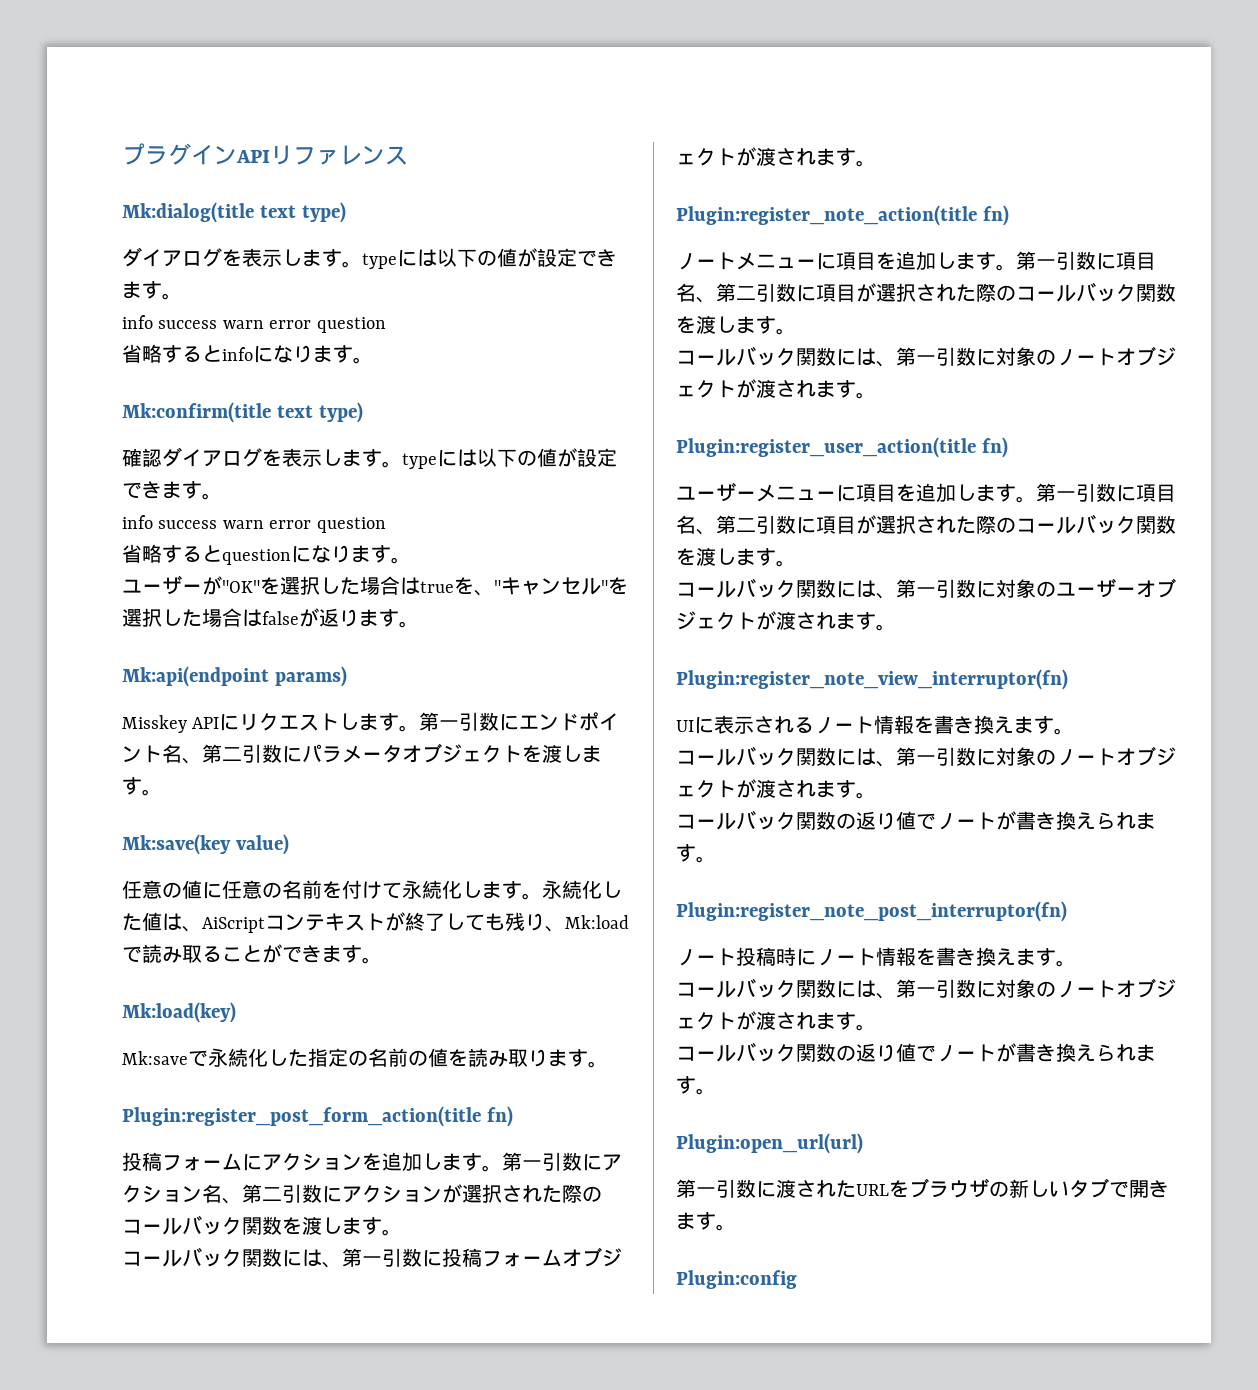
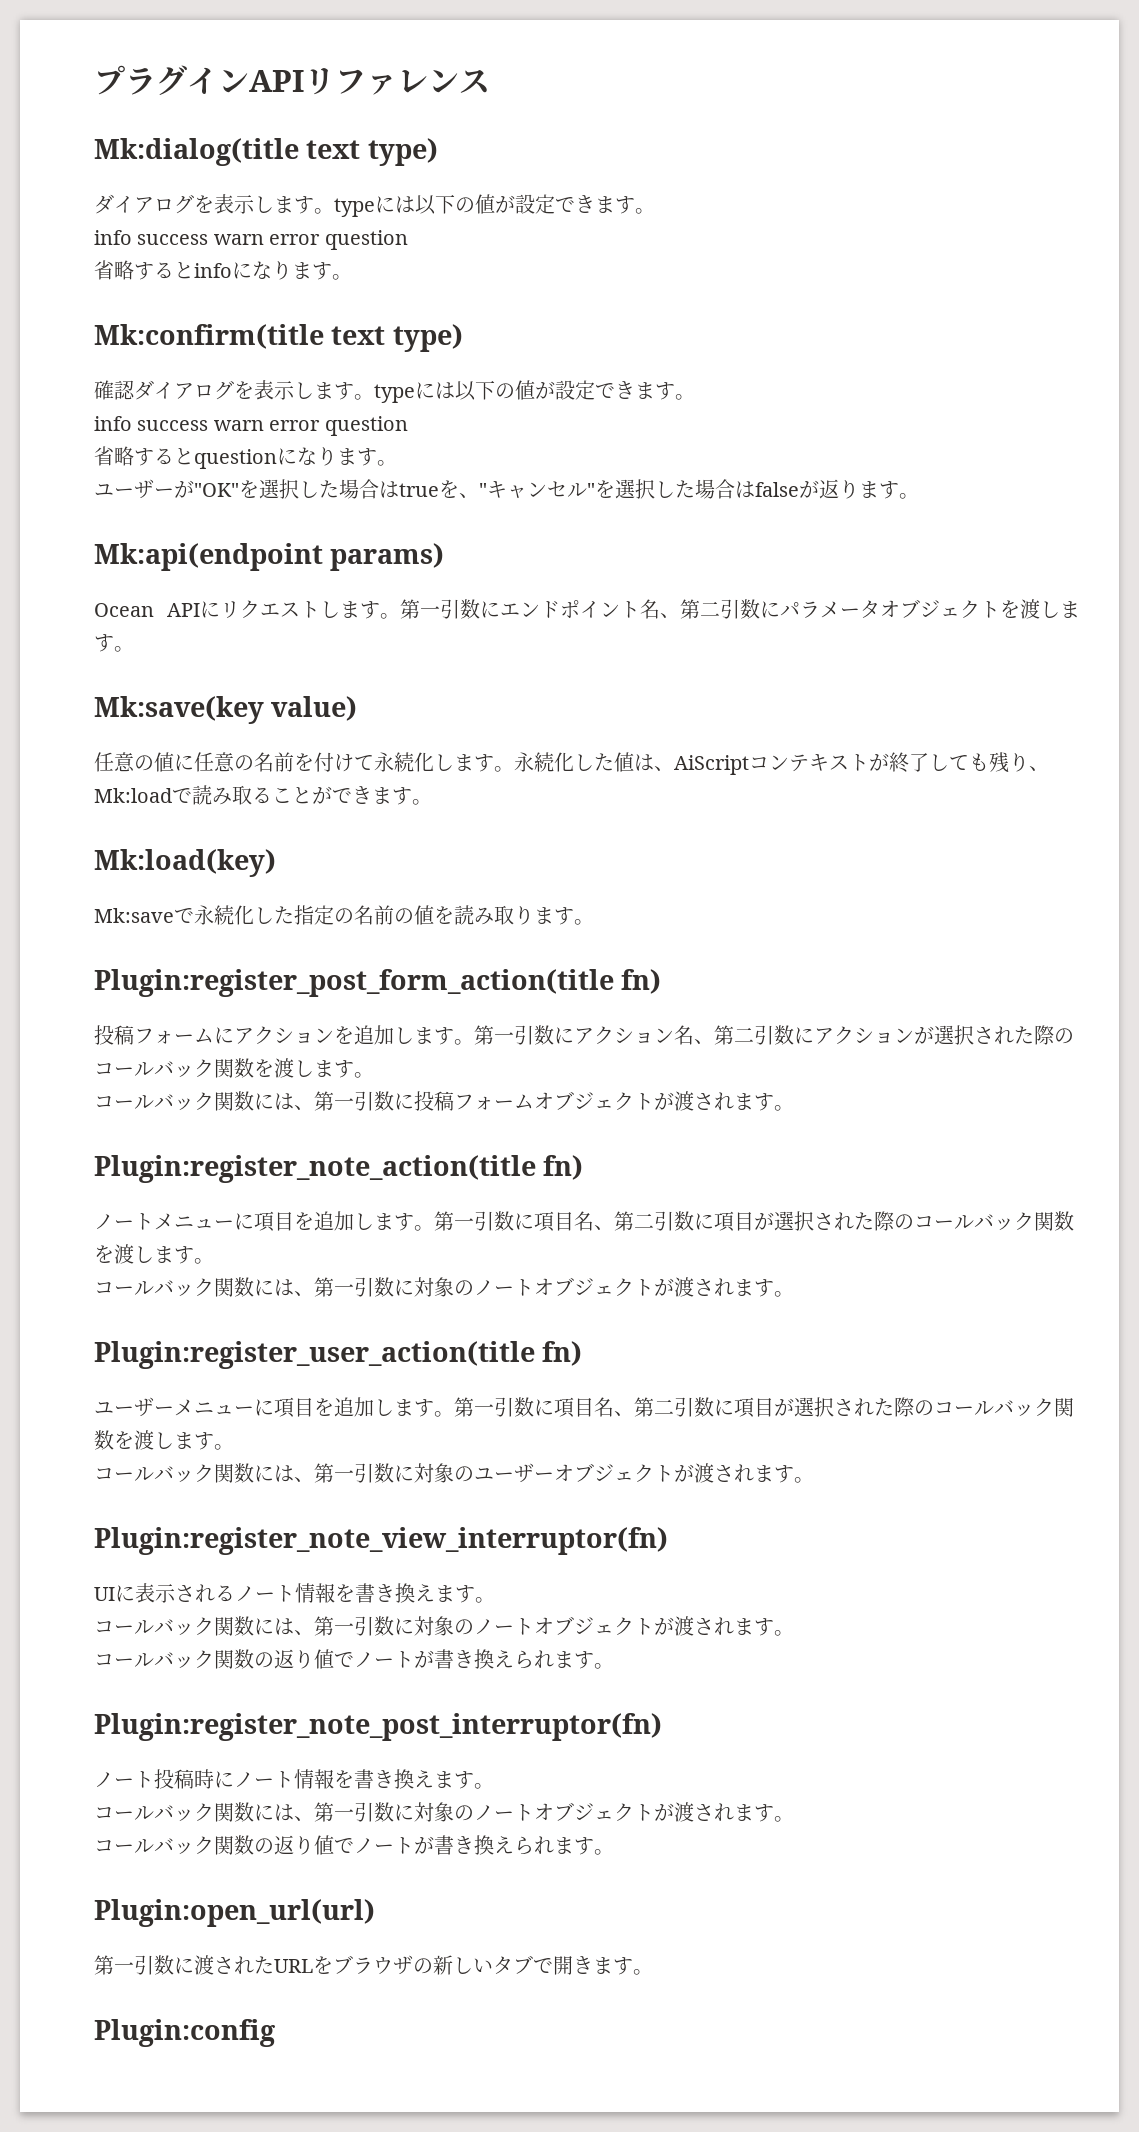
- Misskey APIにリクエストします。
+ Ocean APIにリクエストします。

